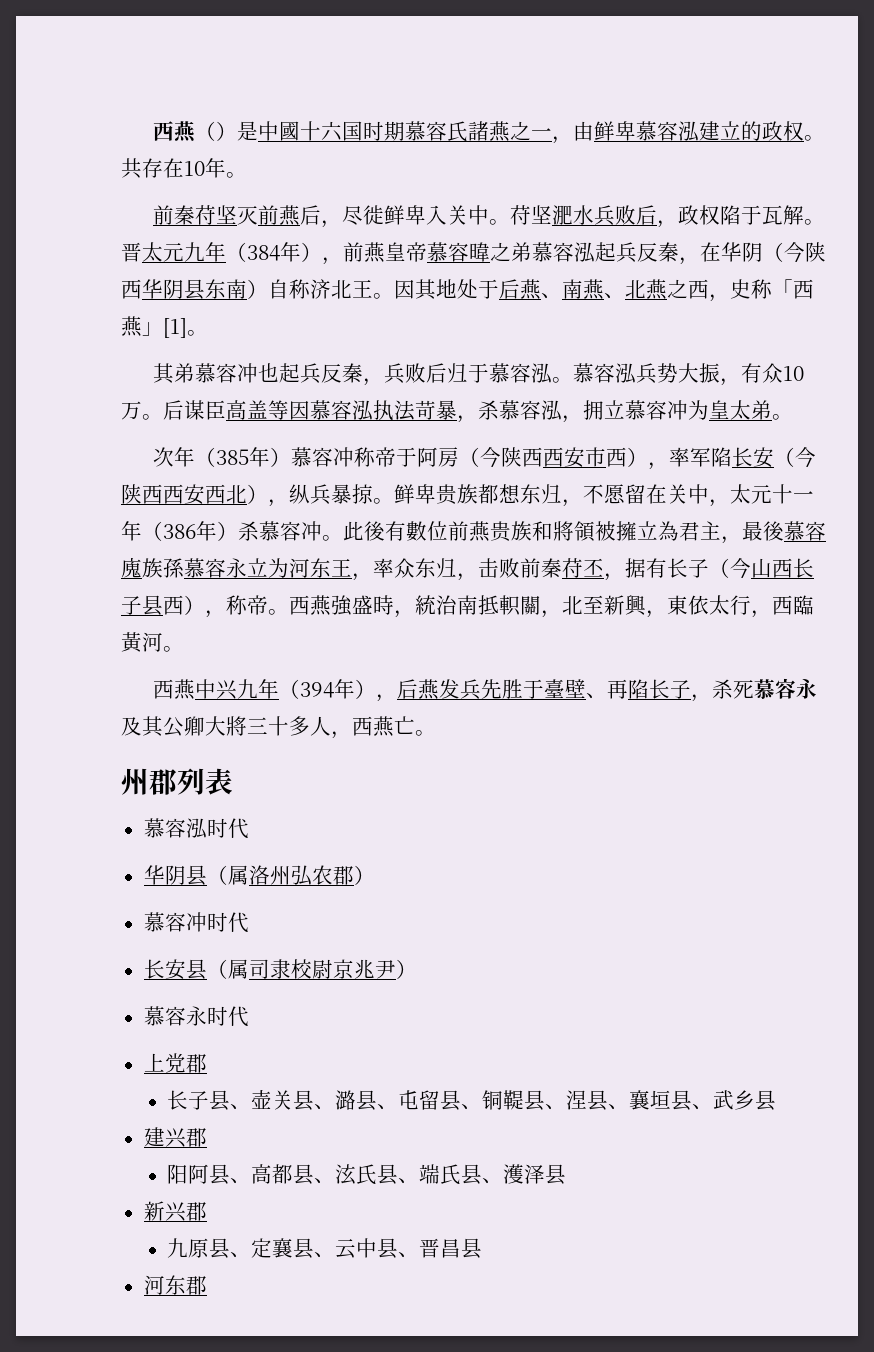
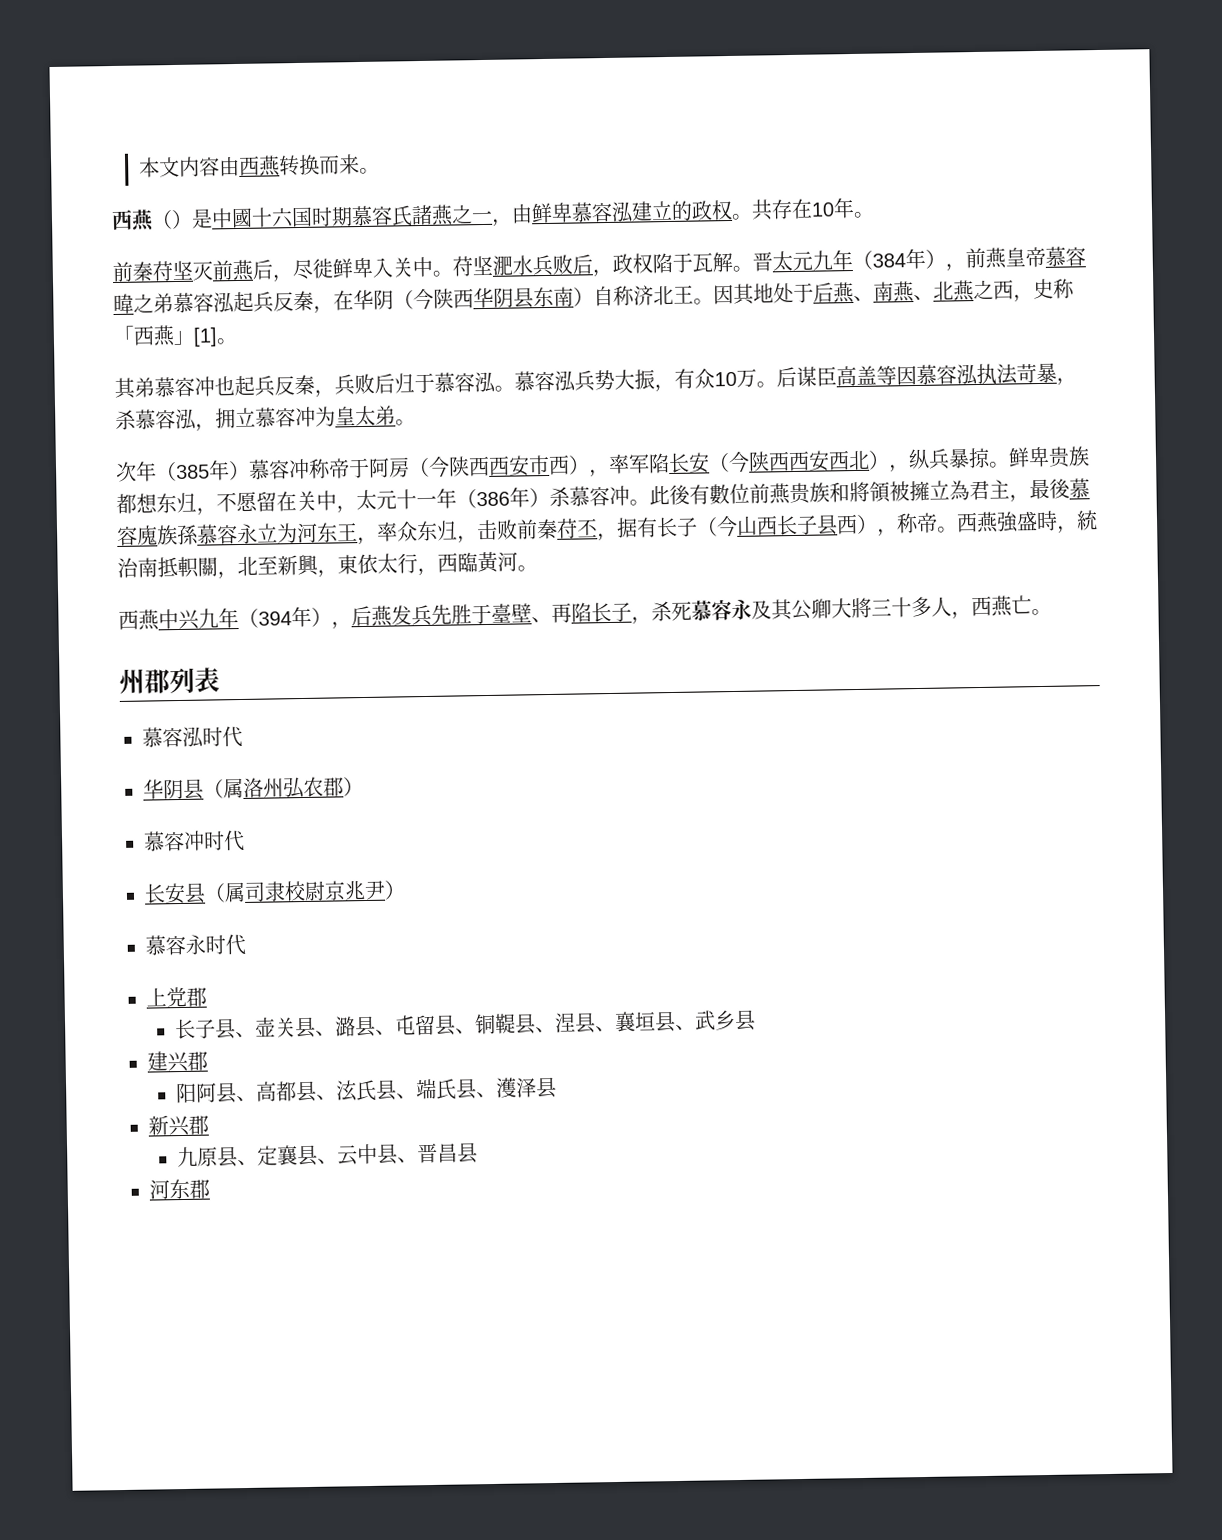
+ 本文内容由西燕转换而来。

